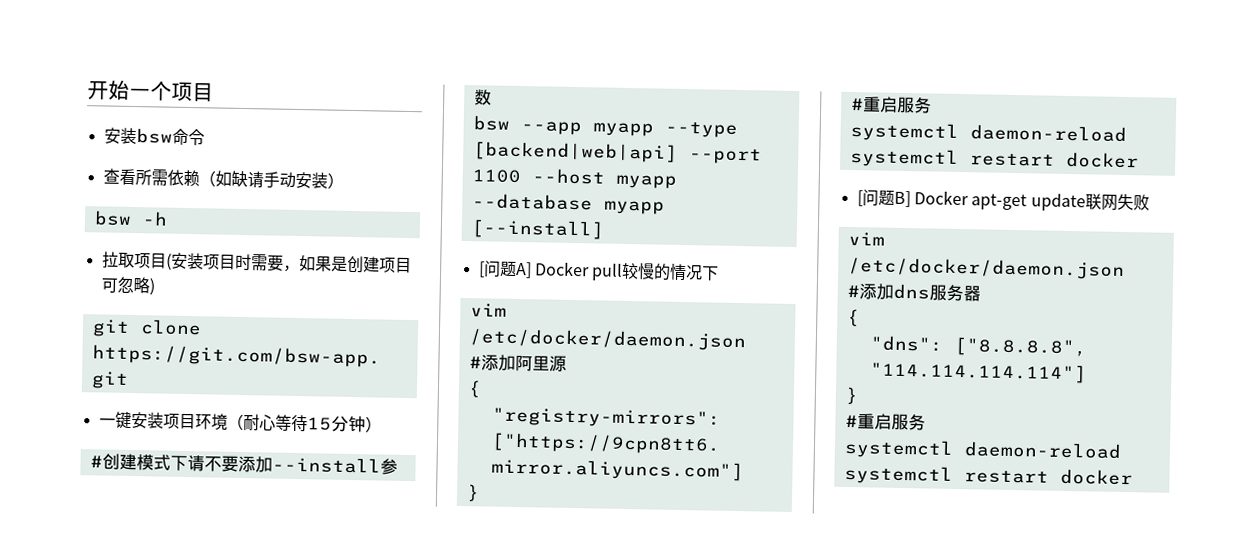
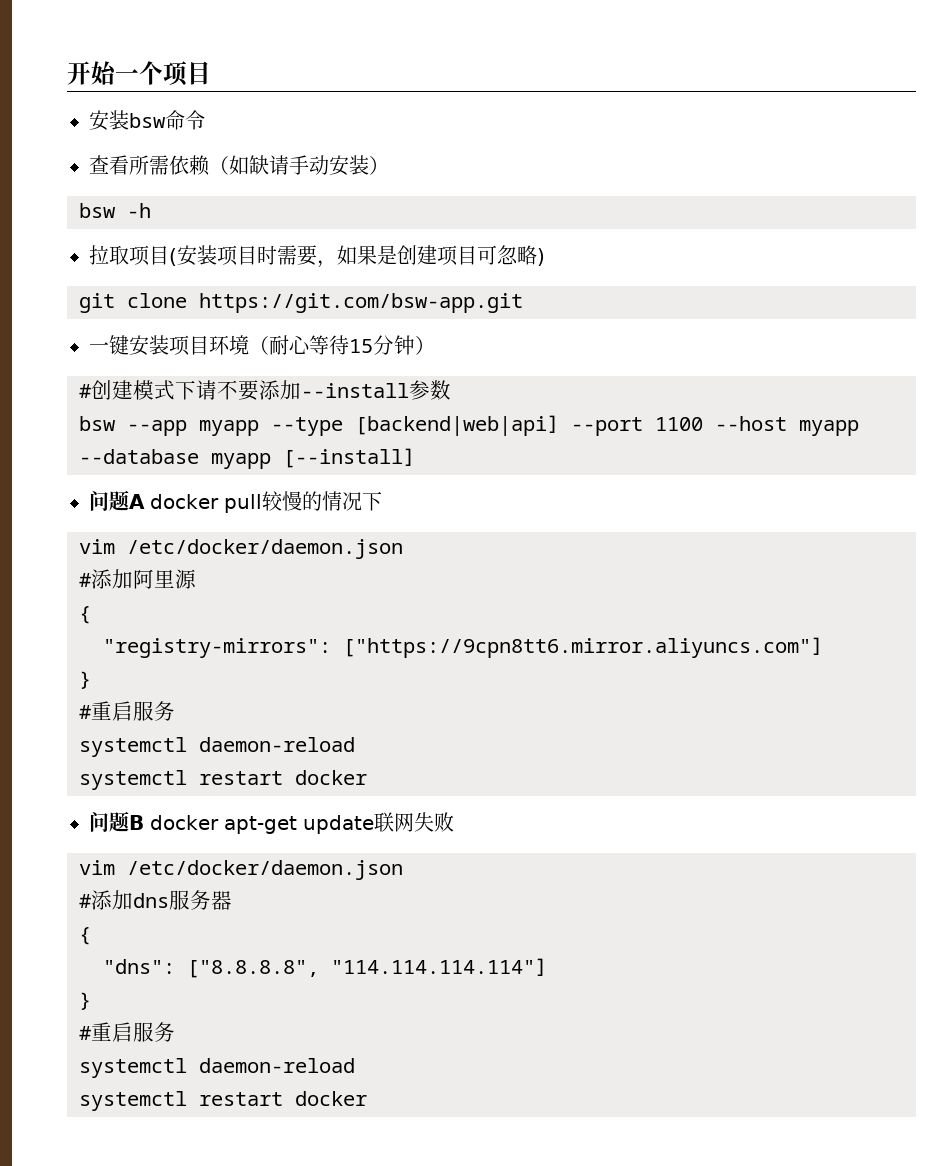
- [问题A] Docker pull较慢的情况下
+ 问题A docker pull较慢的情况下
- [问题B] Docker apt-get update联网失败
+ 问题B docker apt-get update联网失败

